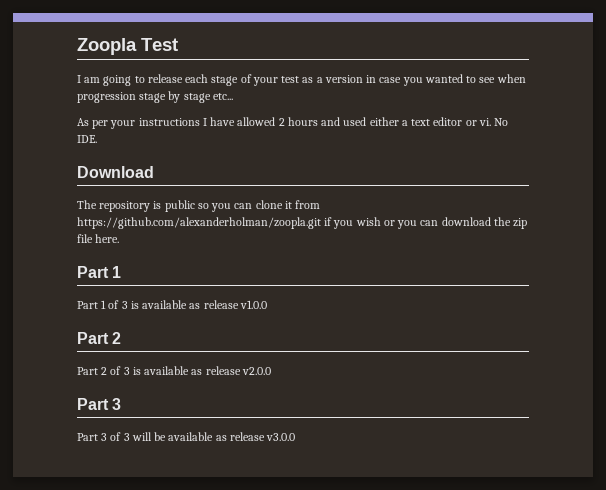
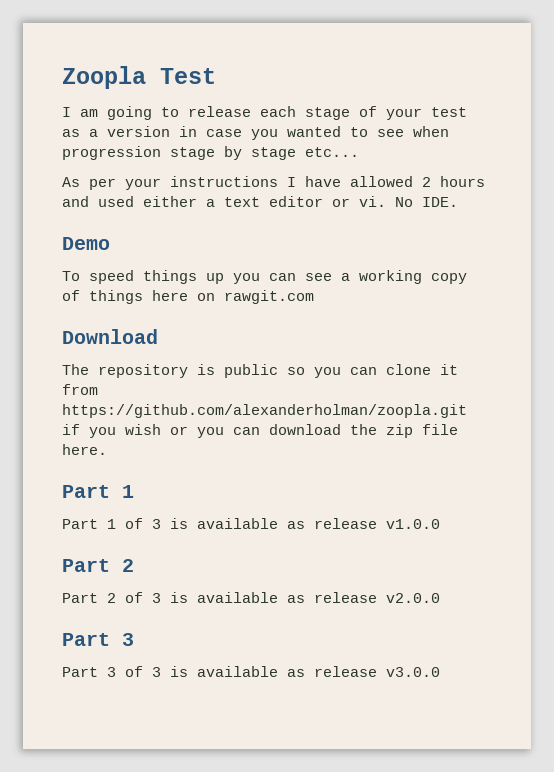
+ Demo
+ To speed things up you can see a working copy of things here on rawgit.com
- Part 3 of 3 will be available as release v3.0.0
+ Part 3 of 3 is available as release v3.0.0

